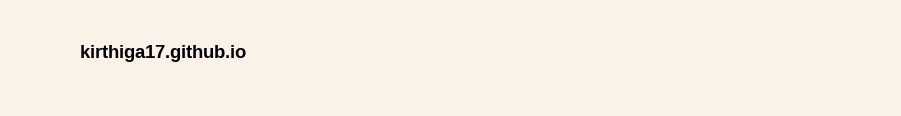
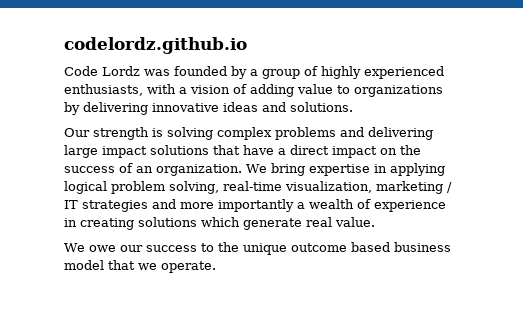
- kirthiga17.github.io
+ codelordz.github.io
+ Code Lordz was founded by a group of highly experienced enthusiasts, with a vision of adding value to organizations by delivering innovative ideas and solutions.
+ Our strength is solving complex problems and delivering large impact solutions that have a direct impact on the success of an organization. We bring expertise in applying logical problem solving, real-time visualization, marketing / IT strategies and more importantly a wealth of experience in creating solutions which generate real value.
+ We owe our success to the unique outcome based business model that we operate.

